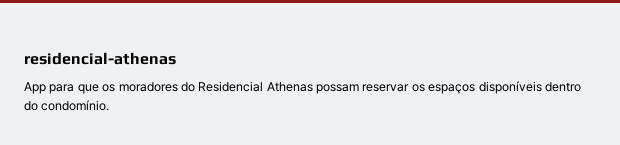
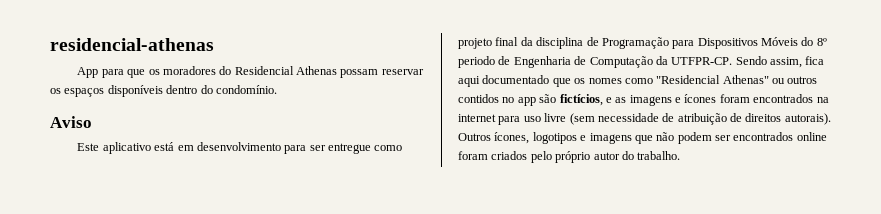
+ Aviso
+ Este aplicativo está em desenvolvimento para ser entregue como projeto final da disciplina de Programação para Dispositivos Móveis do 8º periodo de Engenharia de Computação da UTFPR-CP. Sendo assim, fica aqui documentado que os nomes como "Residencial Athenas" ou outros contidos no app são fictícios, e as imagens e ícones foram encontrados na internet para uso livre (sem necessidade de atribuição de direitos autorais). Outros ícones, logotipos e imagens que não podem ser encontrados online foram criados pelo próprio autor do trabalho.

